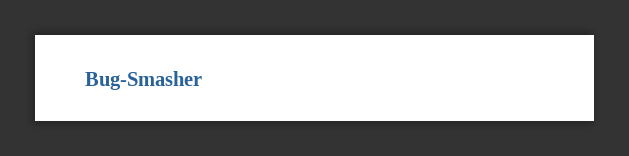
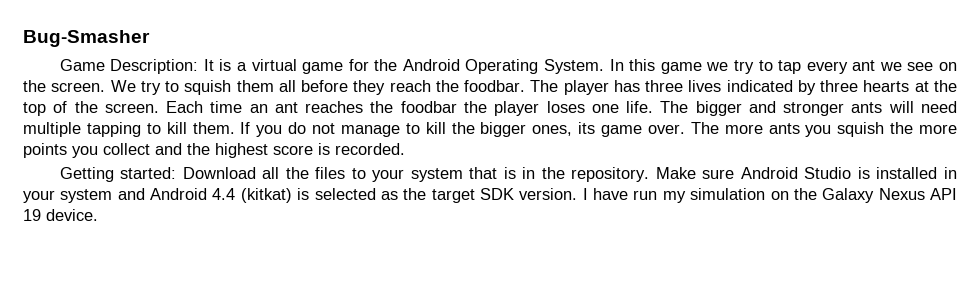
+ Game Description: It is a virtual game for the Android Operating System. In this game we try to tap every ant we see on the screen. We try to squish them all before they reach the foodbar. The player has three lives indicated by three hearts at the top of the screen. Each time an ant reaches the foodbar the player loses one life. The bigger and stronger ants will need multiple tapping to kill them. If you do not manage to kill the bigger ones, its game over. The more ants you squish the more points you collect and the highest score is recorded.
+ Getting started: Download all the files to your system that is in the repository. Make sure Android Studio is installed in your system and Android 4.4 (kitkat) is selected as the target SDK version. I have run my simulation on the Galaxy Nexus API 19 device.

